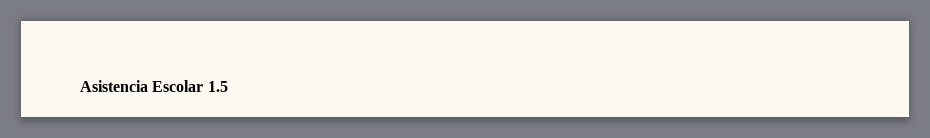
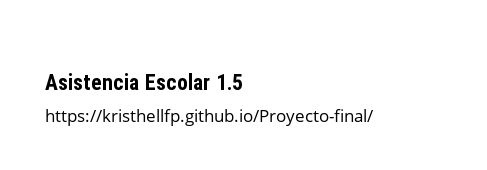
+ https://kristhellfp.github.io/Proyecto-final/

